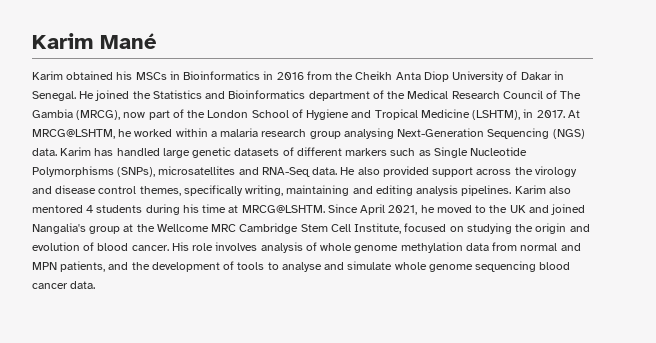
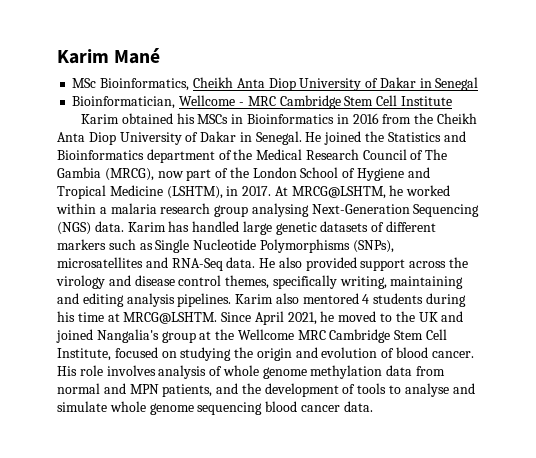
+ MSc Bioinformatics, Cheikh Anta Diop University of Dakar in Senegal
+ Bioinformatician, Wellcome - MRC Cambridge Stem Cell Institute

